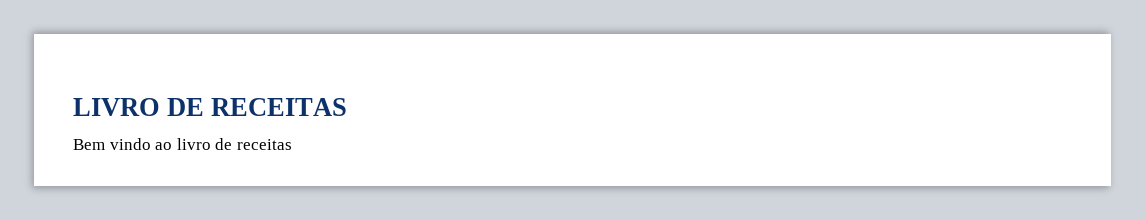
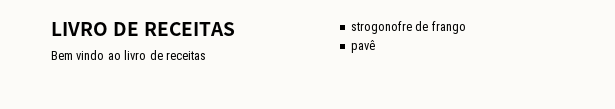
+ strogonofre de frango
+ pavê

